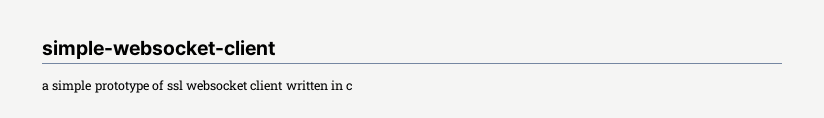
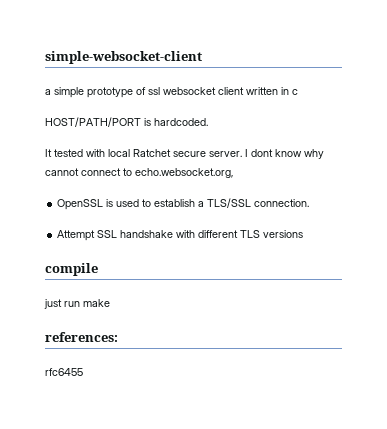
+ HOST/PATH/PORT is hardcoded.
+ It tested with local Ratchet secure server. I dont know why cannot connect to echo.websocket.org,
+ OpenSSL is used to establish a TLS/SSL connection.
+ Attempt SSL handshake with different TLS versions
+ compile
+ just run make
+ references:
+ rfc6455

